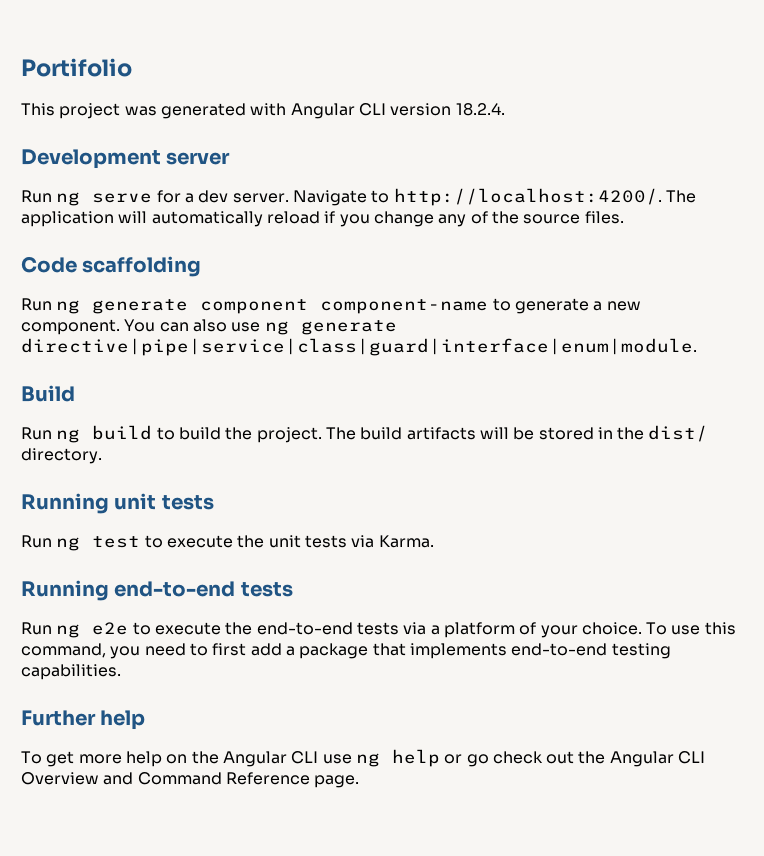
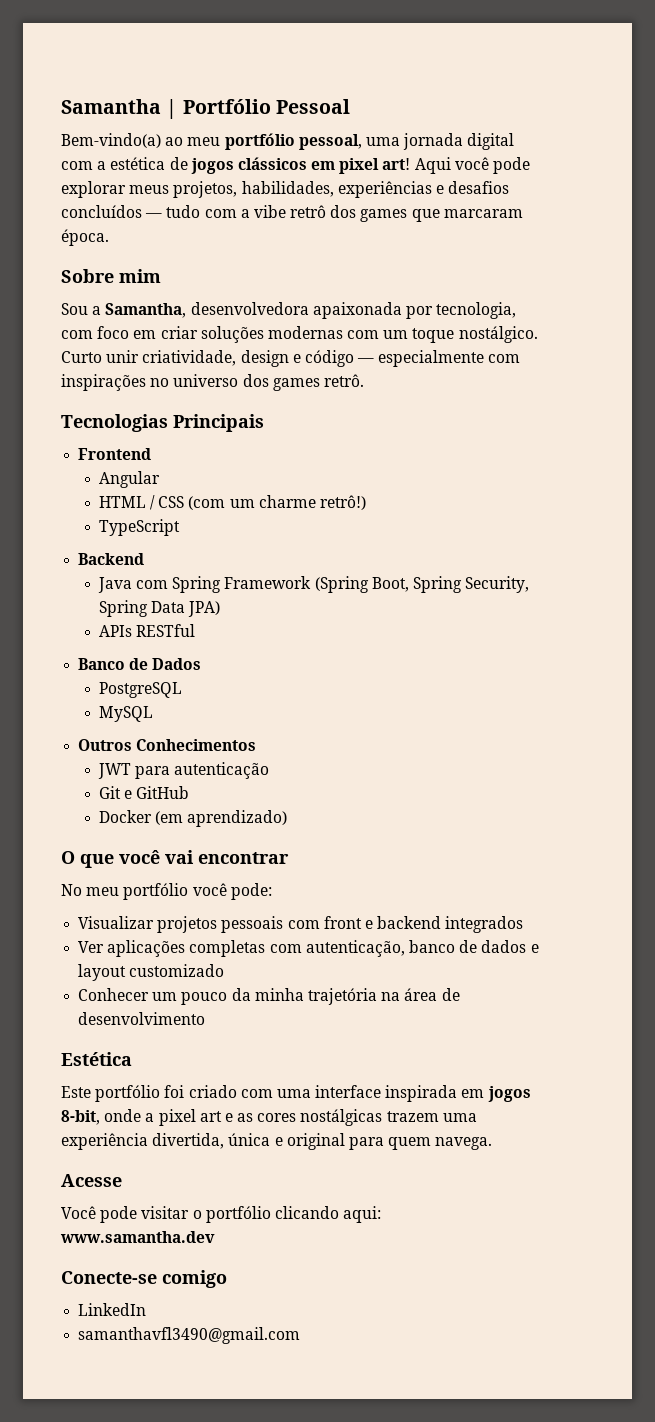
- Portifolio
- This project was generated with Angular CLI version 18.2.4.
- Development server
- Run ng serve for a dev server. Navigate to http://localhost:4200/. The application will automatically reload if you change any of the source files.
- Code scaffolding
- Run ng generate component component-name to generate a new component. You can also use ng generate directive|pipe|service|class|guard|interface|enum|module.
- Build
- Run ng build to build the project. The build artifacts will be stored in the dist/ directory.
- Running unit tests
- Run ng test to execute the unit tests via Karma.
- Running end-to-end tests
- Run ng e2e to execute the end-to-end tests via a platform of your choice. To use this command, you need to first add a package that implements end-to-end testing capabilities.
- Further help
- To get more help on the Angular CLI use ng help or go check out the Angular CLI Overview and Command Reference page.
+ Samantha | Portfólio Pessoal
+ Bem-vindo(a) ao meu portfólio pessoal, uma jornada digital com a estética de jogos clássicos em pixel art! Aqui você pode explorar meus projetos, habilidades, experiências e desafios concluídos — tudo com a vibe retrô dos games que marcaram época.
+ Sobre mim
+ Sou a Samantha, desenvolvedora apaixonada por tecnologia, com foco em criar soluções modernas com um toque nostálgico. Curto unir criatividade, design e código — especialmente com inspirações no universo dos games retrô.
+ Tecnologias Principais
+ Frontend
+ Angular
+ HTML / CSS (com um charme retrô!)
+ TypeScript
+ Backend
+ Java com Spring Framework (Spring Boot, Spring Security, Spring Data JPA)
+ APIs RESTful
+ Banco de Dados
+ PostgreSQL
+ MySQL
+ Outros Conhecimentos
+ JWT para autenticação
+ Git e GitHub
+ Docker (em aprendizado)
+ O que você vai encontrar
+ No meu portfólio você pode:
+ Visualizar projetos pessoais com front e backend integrados
+ Ver aplicações completas com autenticação, banco de dados e layout customizado
+ Conhecer um pouco da minha trajetória na área de desenvolvimento
+ Estética
+ Este portfólio foi criado com uma interface inspirada em jogos 8-bit, onde a pixel art e as cores nostálgicas trazem uma experiência divertida, única e original para quem navega.
+ Acesse
+ Você pode visitar o portfólio clicando aqui:
+ www.samantha.dev
+ Conecte-se comigo
+ LinkedIn
+ samanthavfl3490@gmail.com

